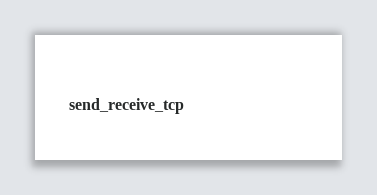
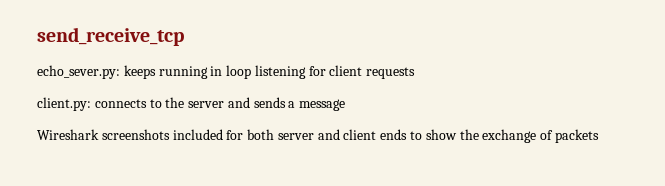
+ echo_sever.py: keeps running in loop listening for client requests
+ client.py: connects to the server and sends a message
+ Wireshark screenshots included for both server and client ends to show the exchange of packets

